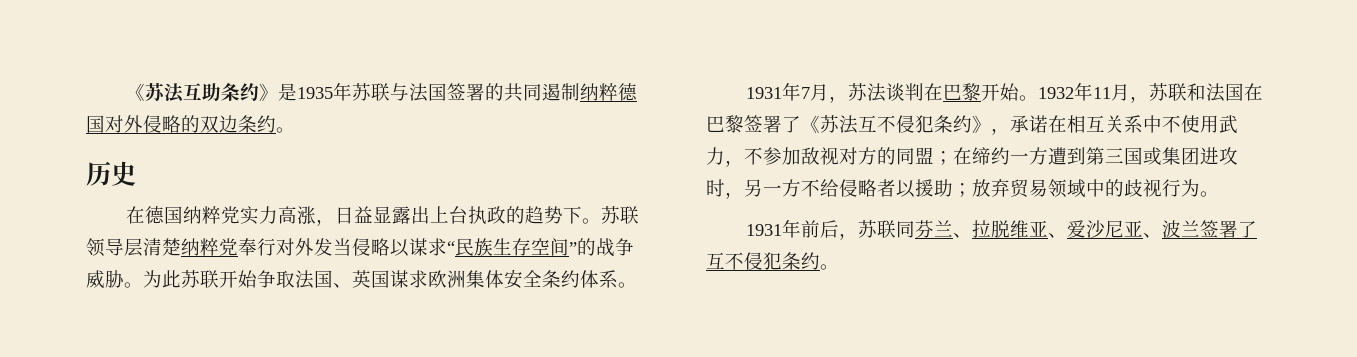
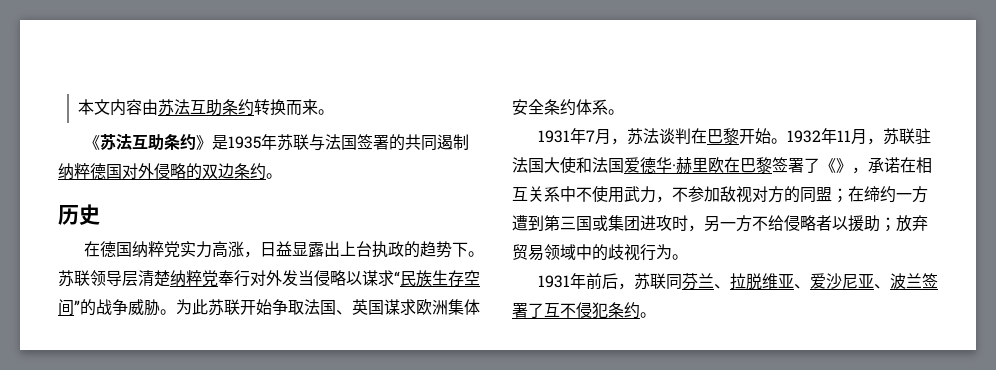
+ 本文内容由苏法互助条约转换而来。
- 1932年11月，苏联和法国在巴黎签署了《苏法互不侵犯条约》，承诺在相互关系中不使用武力，不参加敌视对方的同盟；在缔约一方遭到第三国或集团进攻时，另一方不给侵略者以援助；放弃贸易领域中的歧视行为。
+ 1932年11月，苏联驻法国大使和法国爱德华·赫里欧在巴黎签署了《》，承诺在相互关系中不使用武力，不参加敌视对方的同盟；在缔约一方遭到第三国或集团进攻时，另一方不给侵略者以援助；放弃贸易领域中的歧视行为。

